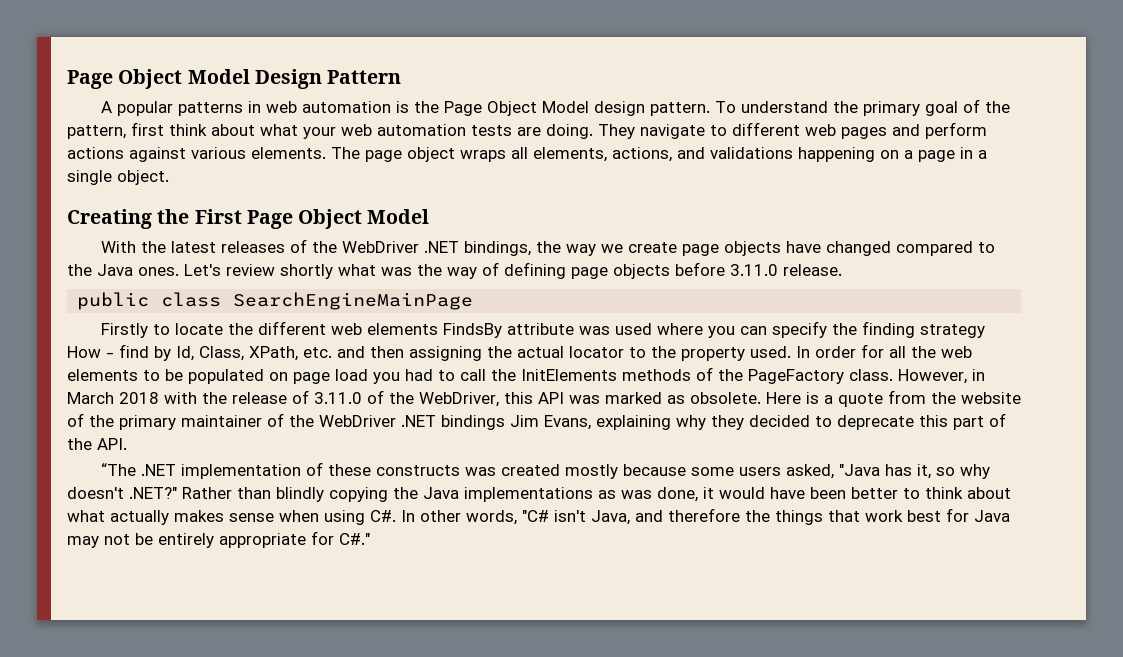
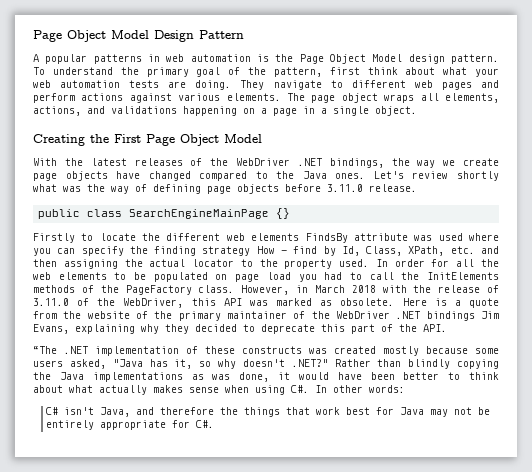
- public class SearchEngineMainPage
+ public class SearchEngineMainPage {}
- Rather than blindly copying the Java implementations as was done, it would have been better to think about what actually makes sense when using C#. In other words, "C# isn't Java, and therefore the things that work best for Java may not be entirely appropriate for C#."
+ Rather than blindly copying the Java implementations as was done, it would have been better to think about what actually makes sense when using C#. In other words:
+ C# isn't Java, and therefore the things that work best for Java may not be entirely appropriate for C#.

